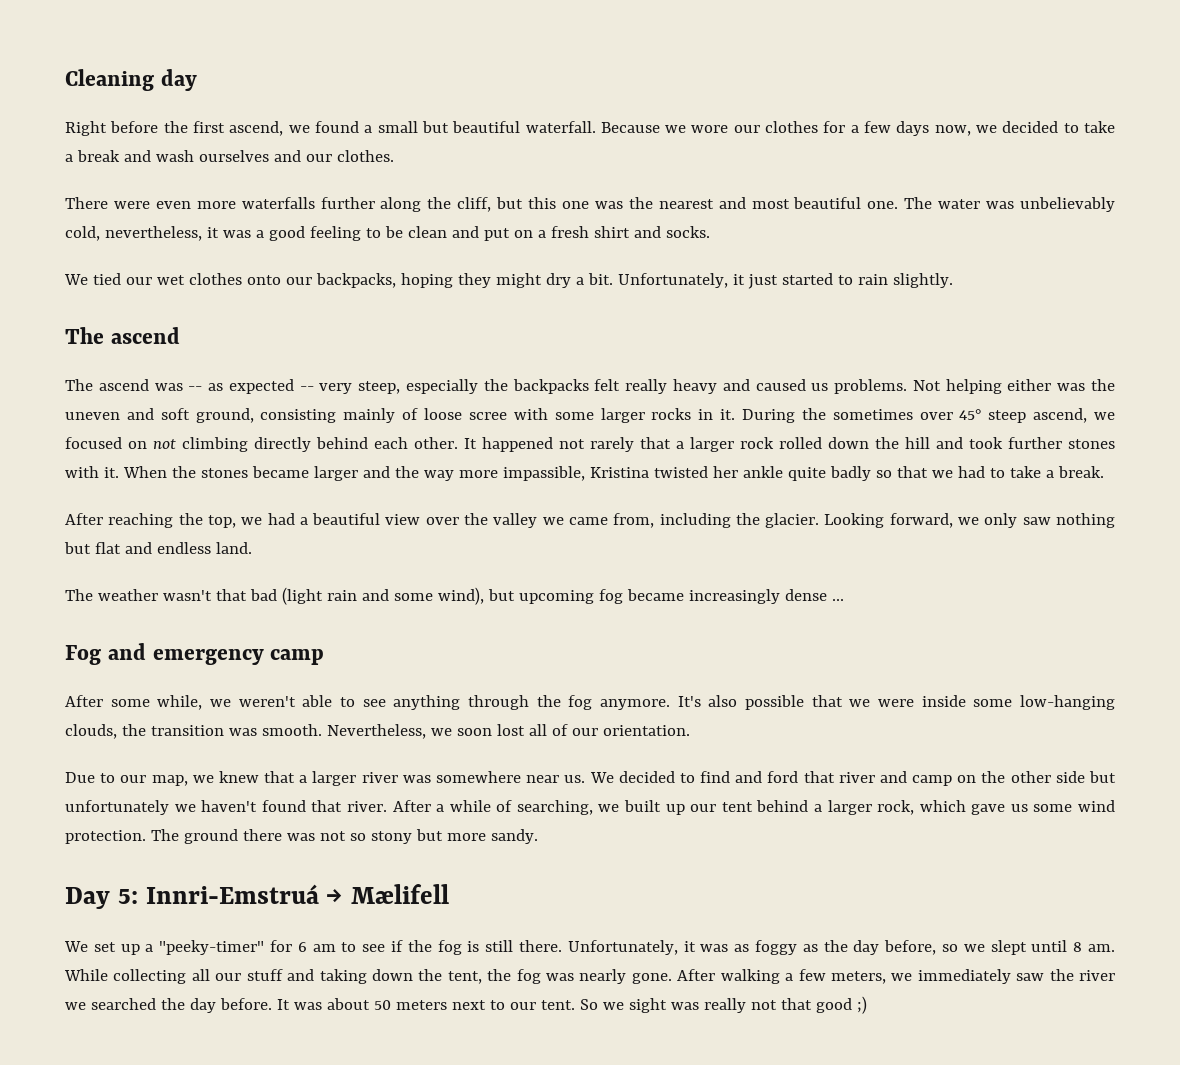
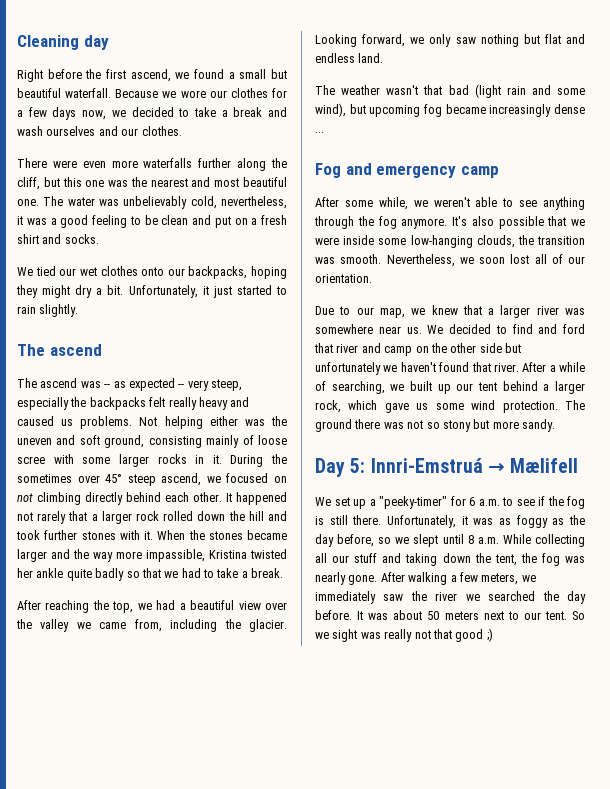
- We set up a "peeky-timer" for 6 am to see if the fog is still there.
+ We set up a "peeky-timer" for 6 a.m. to see if the fog is still there.
- Unfortunately, it was as foggy as the day before, so we slept until 8 am. While collecting all our stuff and taking down the tent, the fog was nearly gone.
+ Unfortunately, it was as foggy as the day before, so we slept until 8 a.m. While collecting all our stuff and taking down the tent, the fog was nearly gone.

